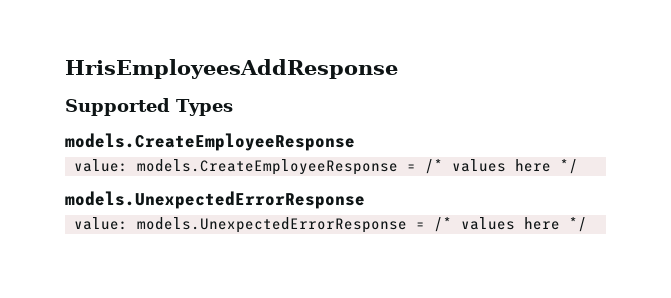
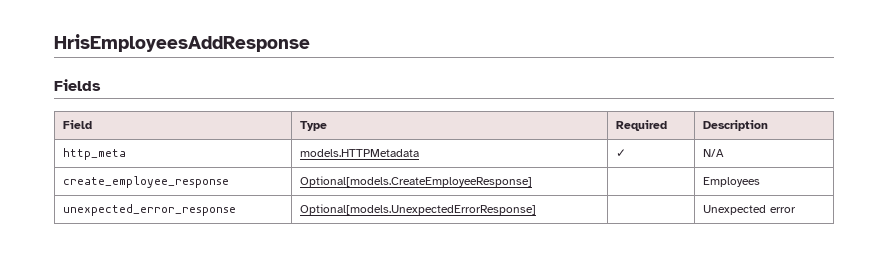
- Supported Types
- models.CreateEmployeeResponse
- value: models.CreateEmployeeResponse = /* values here */
- models.UnexpectedErrorResponse
- value: models.UnexpectedErrorResponse = /* values here */
+ Fields
+ Field | Type | Required | Description
+ http_meta | models.HTTPMetadata | ✓ | N/A
+ create_employee_response | Optional[models.CreateEmployeeResponse] | | Employees
+ unexpected_error_response | Optional[models.UnexpectedErrorResponse] | | Unexpected error

